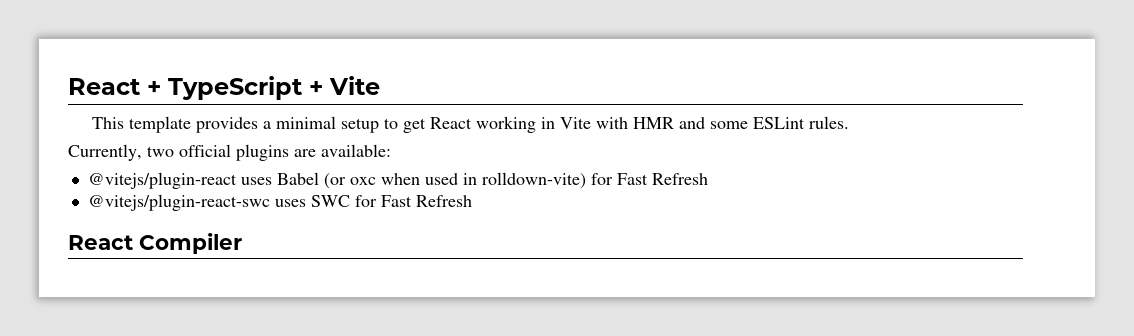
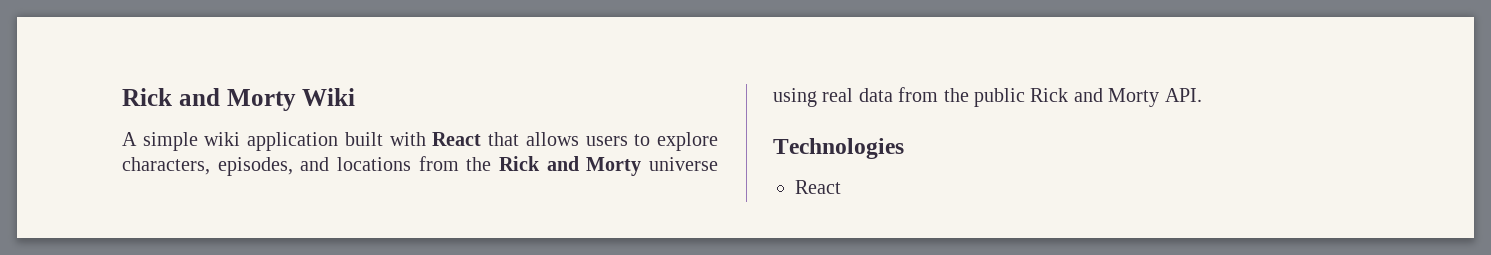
- React + TypeScript + Vite
- This template provides a minimal setup to get React working in Vite with HMR and some ESLint rules.
- Currently, two official plugins are available:
- @vitejs/plugin-react uses Babel (or oxc when used in rolldown-vite) for Fast Refresh
- @vitejs/plugin-react-swc uses SWC for Fast Refresh
- React Compiler
+ Rick and Morty Wiki
+ A simple wiki application built with React that allows users to explore characters, episodes, and locations from the Rick and Morty universe using real data from the public Rick and Morty API.
+ Technologies
+ React

